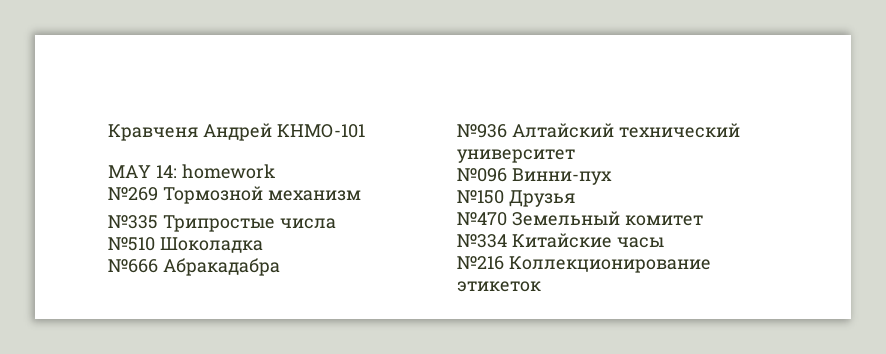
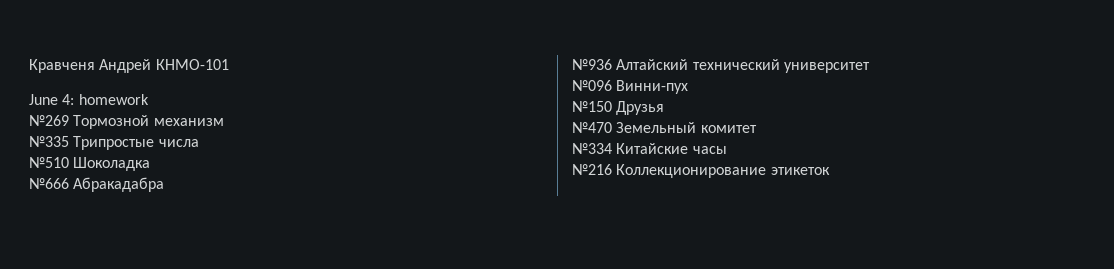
- MAY 14: homework
+ June 4: homework

